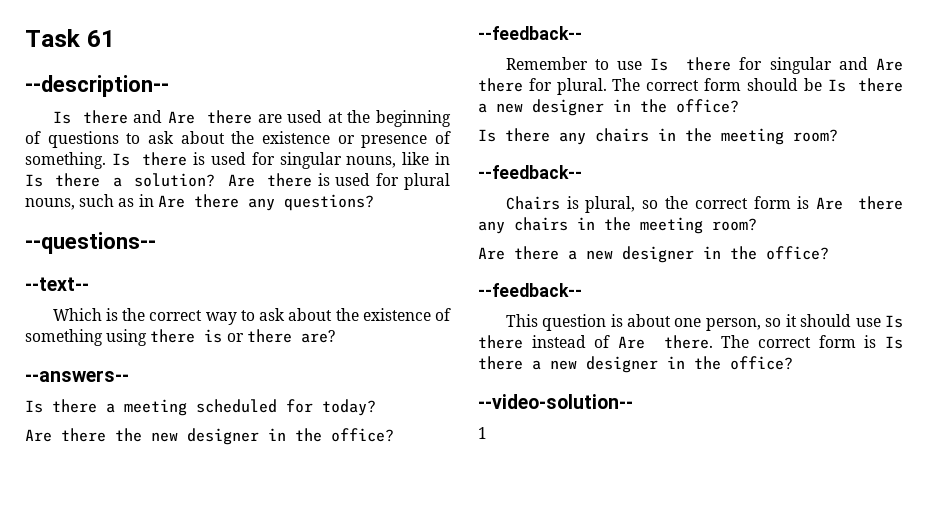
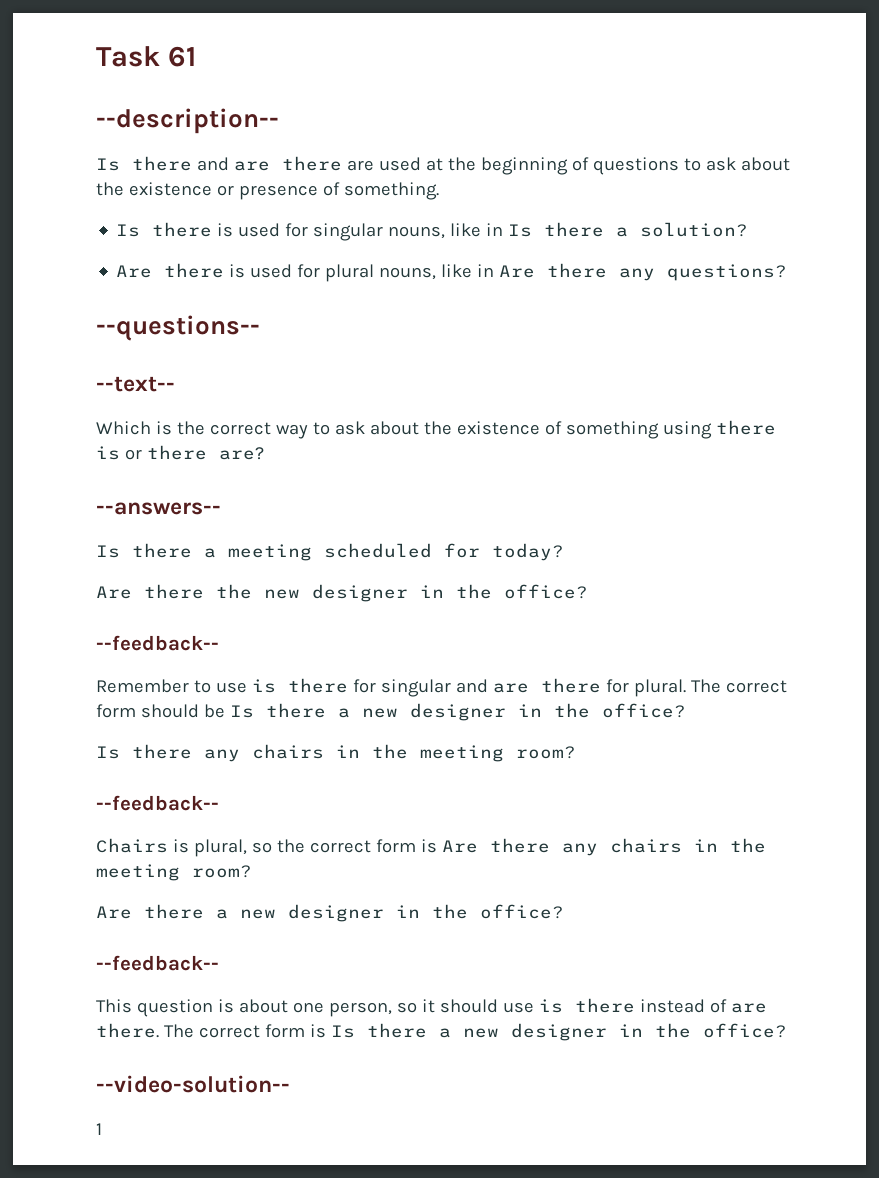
- Is there and Are there are used at the beginning of questions to ask about the existence or presence of something. Is there is used for singular nouns, like in Is there a solution? Are there is used for plural nouns, such as in Are there any questions?
+ Is there and are there are used at the beginning of questions to ask about the existence or presence of something.
+ Is there is used for singular nouns, like in Is there a solution?
+ Are there is used for plural nouns, like in Are there any questions?
- Remember to use Is there for singular and Are there for plural.
+ Remember to use is there for singular and are there for plural.
- This question is about one person, so it should use Is there instead of Are there.
+ This question is about one person, so it should use is there instead of are there.

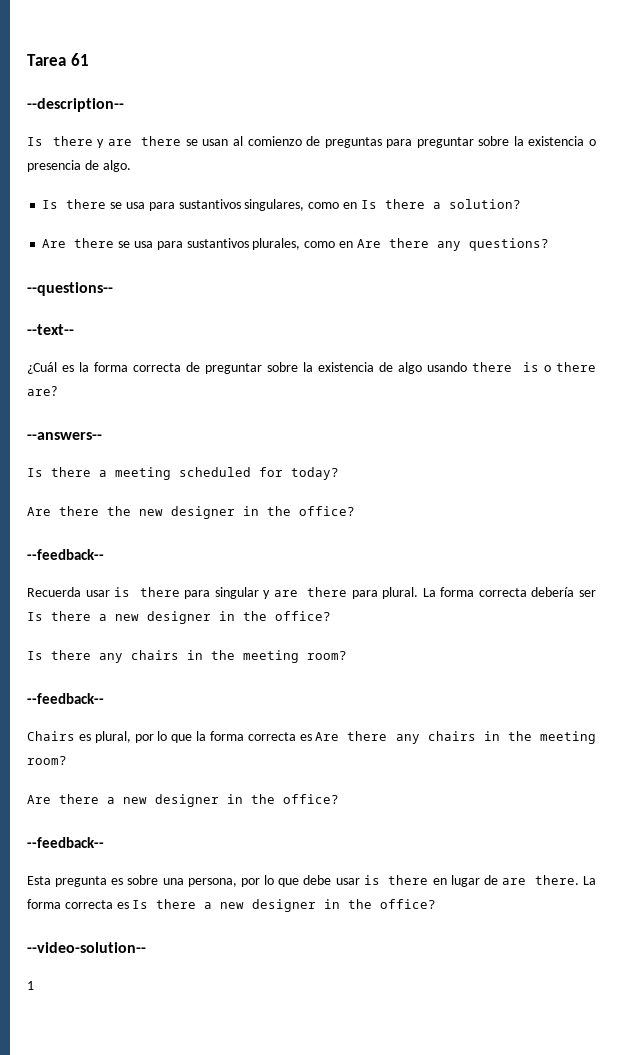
- Task 61
+ Tarea 61
- Is there and are there are used at the beginning of questions to ask about the existence or presence of something.
- Is there is used for singular nouns, like in Is there a solution?
+ Is there y are there se usan al comienzo de preguntas para preguntar sobre la existencia o presencia de algo.
+ Is there se usa para sustantivos singulares, como en Is there a solution?
- Are there is used for plural nouns, like in Are there any questions?
+ Are there se usa para sustantivos plurales, como en Are there any questions?
- Which is the correct way to ask about the existence of something using there is or there are?
+ ¿Cuál es la forma correcta de preguntar sobre la existencia de algo usando there is o there are?
- Remember to use is there for singular and are there for plural. The correct form should be Is there a new designer in the office?
+ Recuerda usar is there para singular y are there para plural. La forma correcta debería ser Is there a new designer in the office?
- Chairs is plural, so the correct form is Are there any chairs in the meeting room?
+ Chairs es plural, por lo que la forma correcta es Are there any chairs in the meeting room?
- This question is about one person, so it should use is there instead of are there. The correct form is Is there a new designer in the office?
+ Esta pregunta es sobre una persona, por lo que debe usar is there en lugar de are there. La forma correcta es Is there a new designer in the office?

